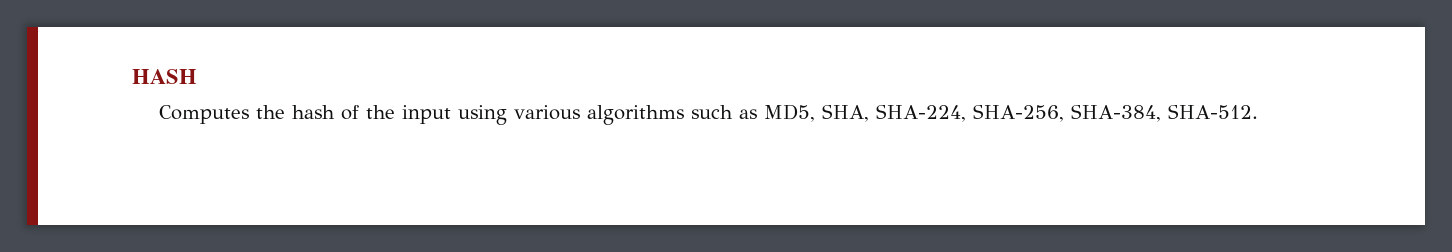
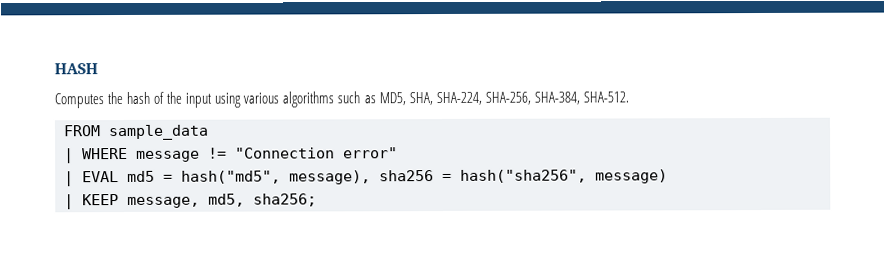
+ FROM sample_data
+ | WHERE message != "Connection error"
+ | EVAL md5 = hash("md5", message), sha256 = hash("sha256", message)
+ | KEEP message, md5, sha256;

